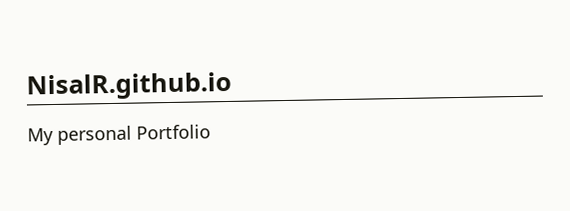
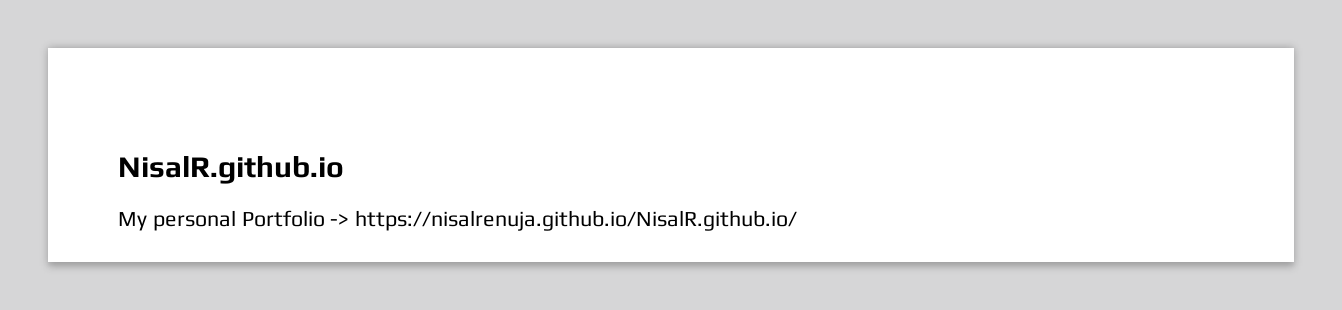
- My personal Portfolio
+ My personal Portfolio -> https://nisalrenuja.github.io/NisalR.github.io/

